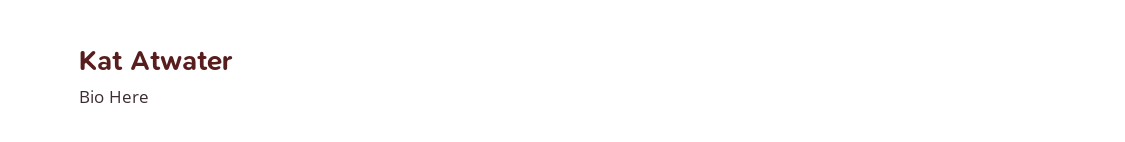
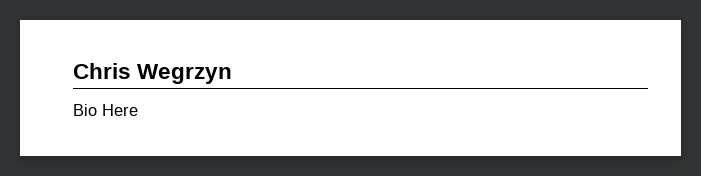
- Kat Atwater
+ Chris Wegrzyn

